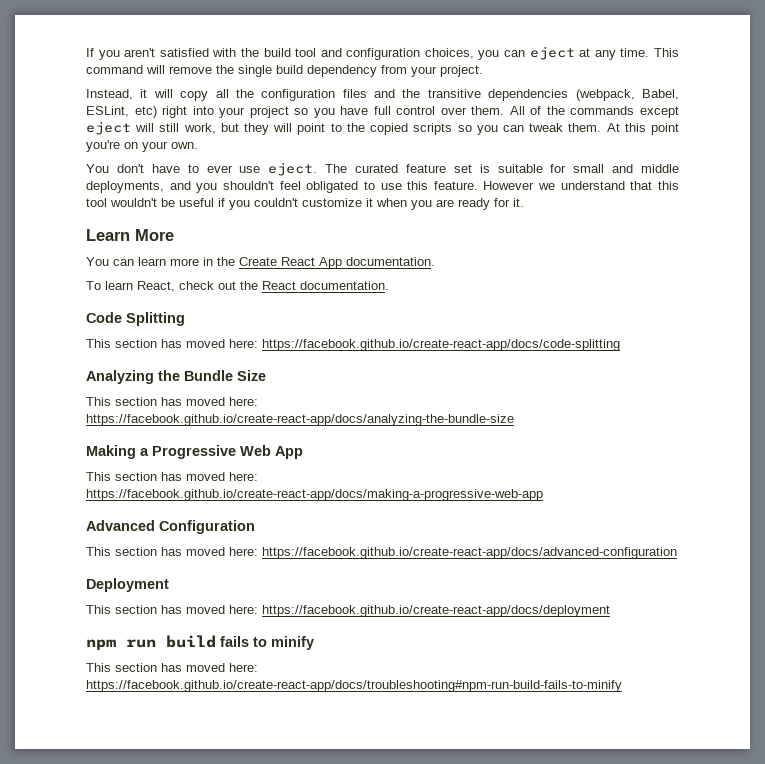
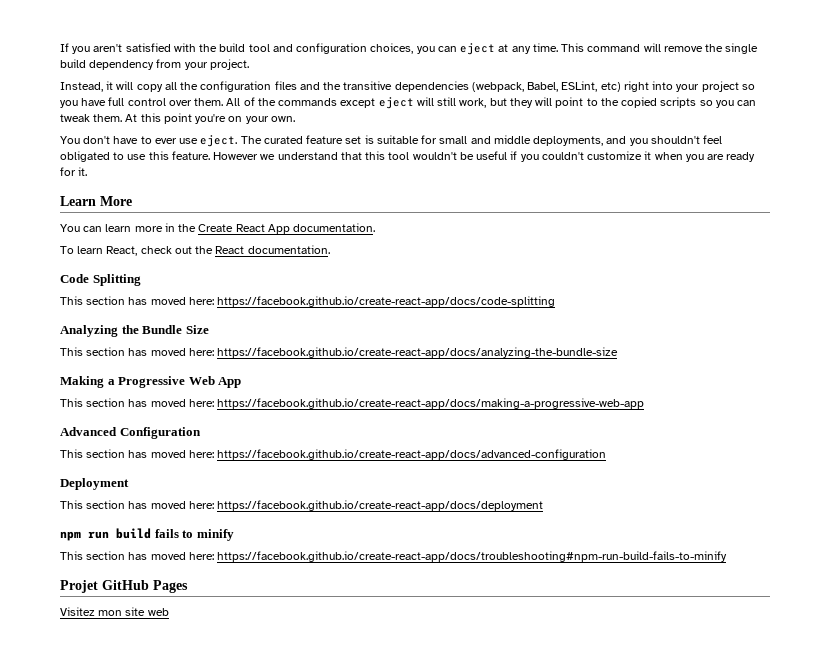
+ Projet GitHub Pages
+ Visitez mon site web

